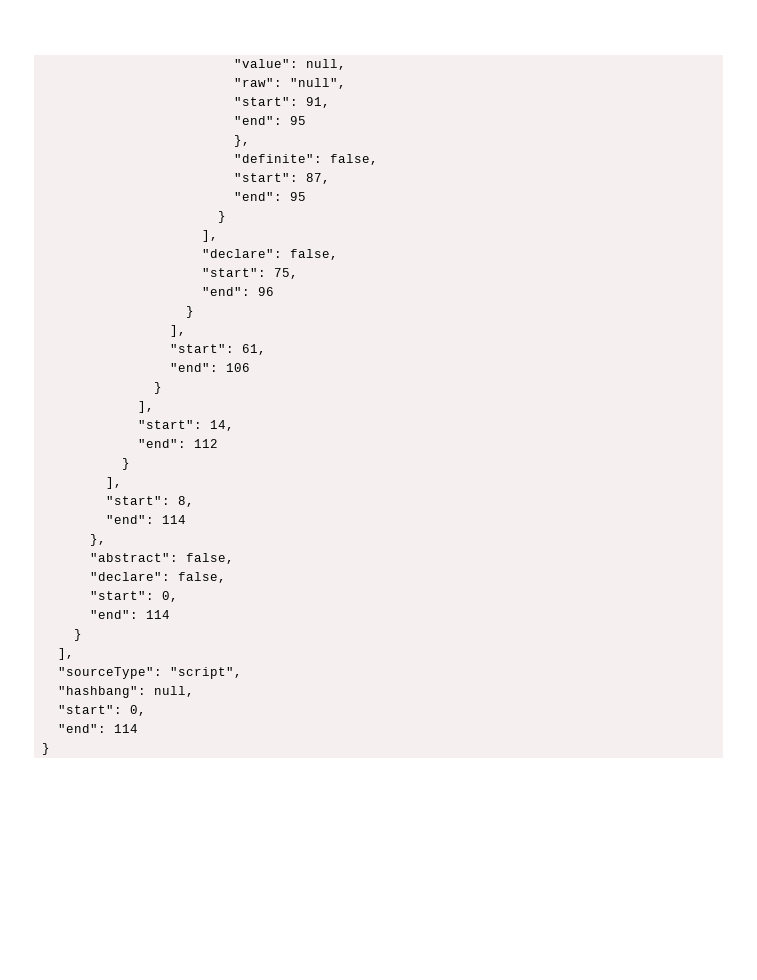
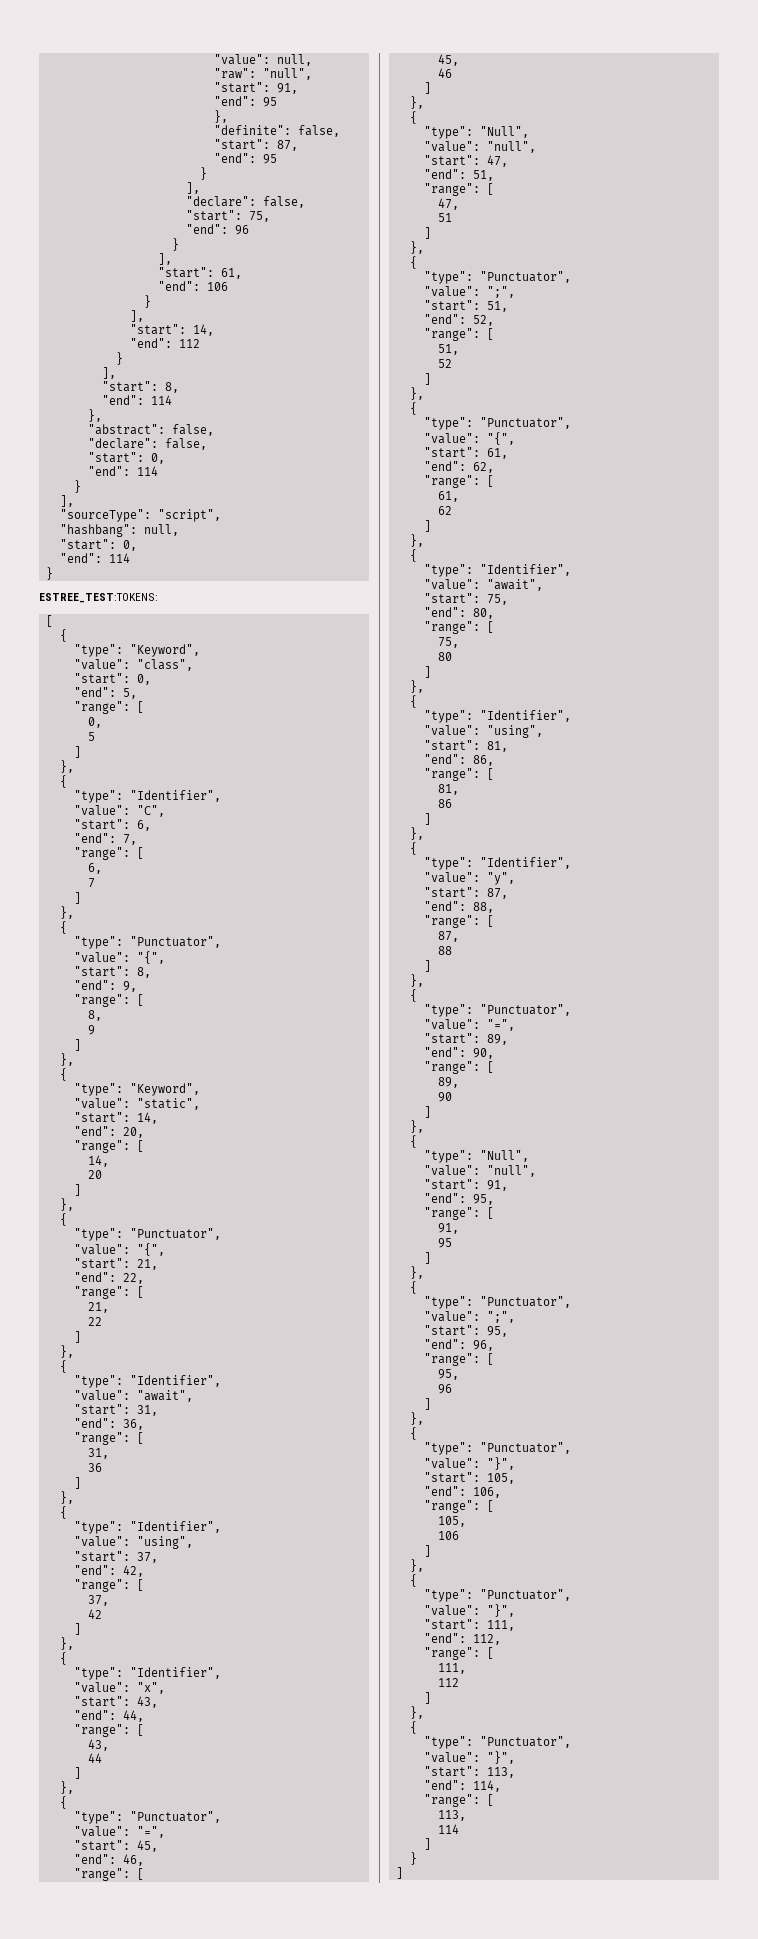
+ ESTREE_TEST:TOKENS:
+ [
+ {
+ "type": "Keyword",
+ "value": "class",
+ "start": 0,
+ "end": 5,
+ "range": [
+ 0,
+ 5
+ ]
+ },
+ {
+ "type": "Identifier",
+ "value": "C",
+ "start": 6,
+ "end": 7,
+ "range": [
+ 6,
+ 7
+ ]
+ },
+ {
+ "type": "Punctuator",
+ "value": "{",
+ "start": 8,
+ "end": 9,
+ "range": [
+ 8,
+ 9
+ ]
+ },
+ {
+ "type": "Keyword",
+ "value": "static",
+ "start": 14,
+ "end": 20,
+ "range": [
+ 14,
+ 20
+ ]
+ },
+ {
+ "type": "Punctuator",
+ "value": "{",
+ "start": 21,
+ "end": 22,
+ "range": [
+ 21,
+ 22
+ ]
+ },
+ {
+ "type": "Identifier",
+ "value": "await",
+ "start": 31,
+ "end": 36,
+ "range": [
+ 31,
+ 36
+ ]
+ },
+ {
+ "type": "Identifier",
+ "value": "using",
+ "start": 37,
+ "end": 42,
+ "range": [
+ 37,
+ 42
+ ]
+ },
+ {
+ "type": "Identifier",
+ "value": "x",
+ "start": 43,
+ "end": 44,
+ "range": [
+ 43,
+ 44
+ ]
+ },
+ {
+ "type": "Punctuator",
+ "value": "=",
+ "start": 45,
+ "end": 46,
+ "range": [
+ 45,
+ 46
+ ]
+ },
+ {
+ "type": "Null",
+ "value": "null",
+ "start": 47,
+ "end": 51,
+ "range": [
+ 47,
+ 51
+ ]
+ },
+ {
+ "type": "Punctuator",
+ "value": ";",
+ "start": 51,
+ "end": 52,
+ "range": [
+ 51,
+ 52
+ ]
+ },
+ {
+ "type": "Punctuator",
+ "value": "{",
+ "start": 61,
+ "end": 62,
+ "range": [
+ 61,
+ 62
+ ]
+ },
+ {
+ "type": "Identifier",
+ "value": "await",
+ "start": 75,
+ "end": 80,
+ "range": [
+ 75,
+ 80
+ ]
+ },
+ {
+ "type": "Identifier",
+ "value": "using",
+ "start": 81,
+ "end": 86,
+ "range": [
+ 81,
+ 86
+ ]
+ },
+ {
+ "type": "Identifier",
+ "value": "y",
+ "start": 87,
+ "end": 88,
+ "range": [
+ 87,
+ 88
+ ]
+ },
+ {
+ "type": "Punctuator",
+ "value": "=",
+ "start": 89,
+ "end": 90,
+ "range": [
+ 89,
+ 90
+ ]
+ },
+ {
+ "type": "Null",
+ "value": "null",
+ "start": 91,
+ "end": 95,
+ "range": [
+ 91,
+ 95
+ ]
+ },
+ {
+ "type": "Punctuator",
+ "value": ";",
+ "start": 95,
+ "end": 96,
+ "range": [
+ 95,
+ 96
+ ]
+ },
+ {
+ "type": "Punctuator",
+ "value": "}",
+ "start": 105,
+ "end": 106,
+ "range": [
+ 105,
+ 106
+ ]
+ },
+ {
+ "type": "Punctuator",
+ "value": "}",
+ "start": 111,
+ "end": 112,
+ "range": [
+ 111,
+ 112
+ ]
+ },
+ {
+ "type": "Punctuator",
+ "value": "}",
+ "start": 113,
+ "end": 114,
+ "range": [
+ 113,
+ 114
+ ]
+ }
+ ]

